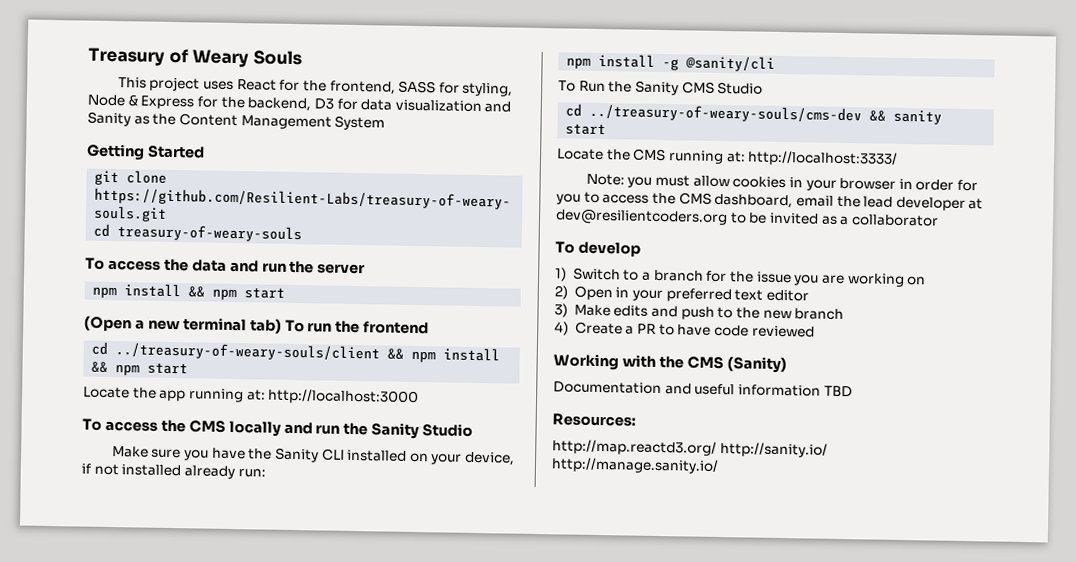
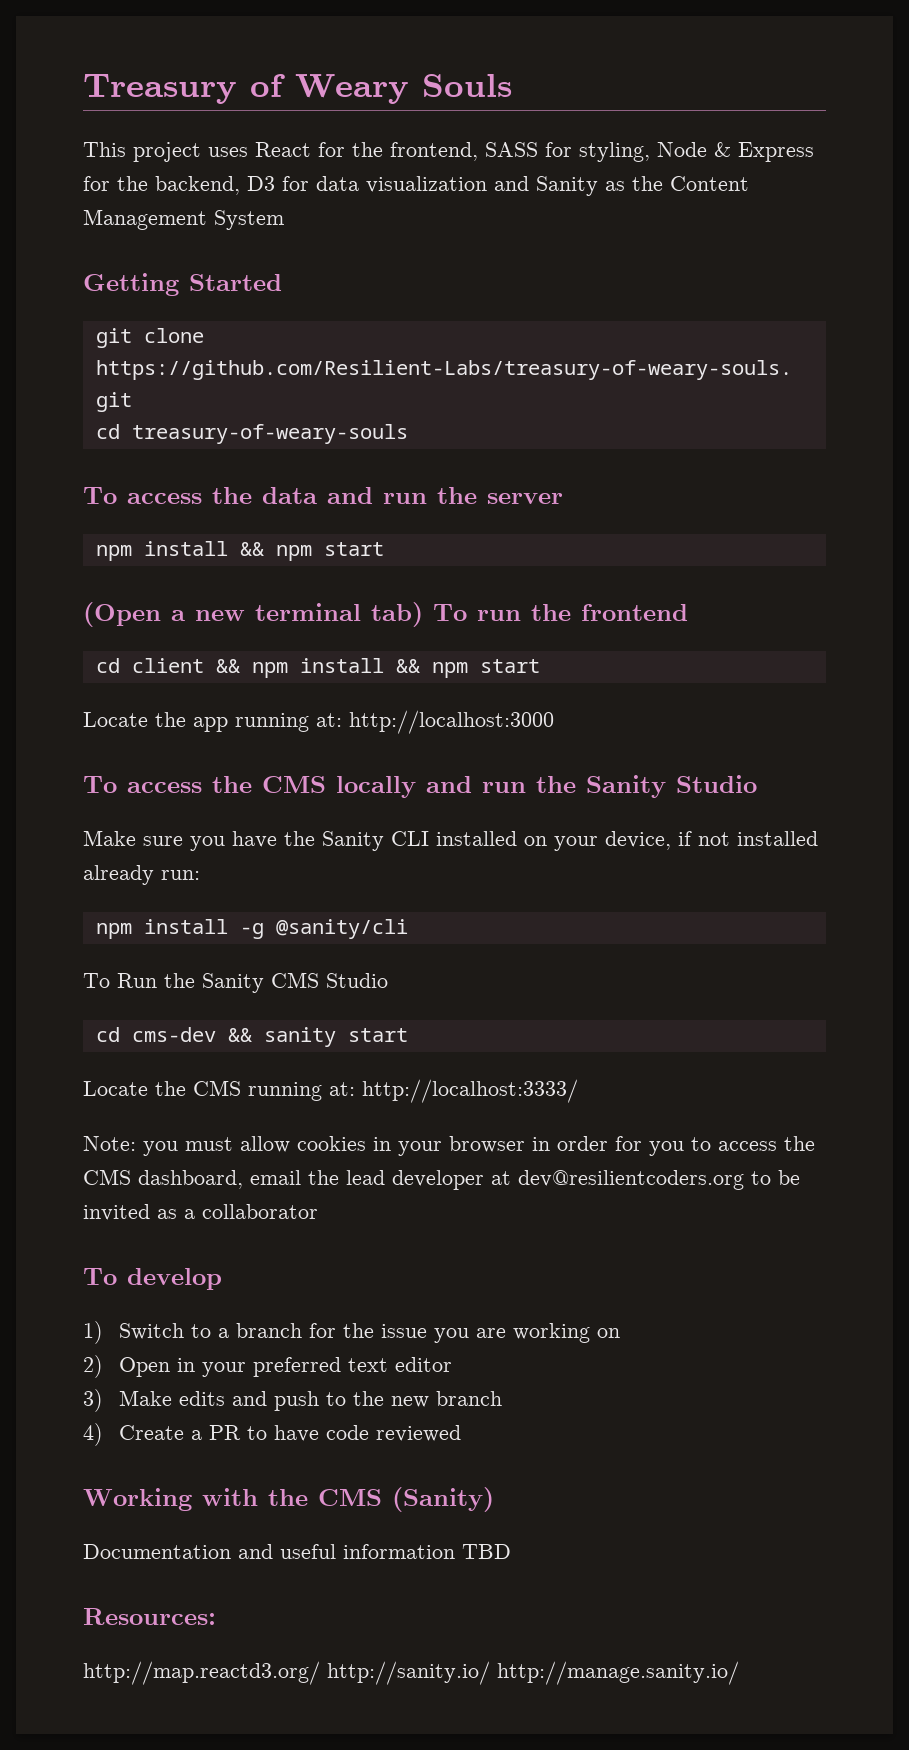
- cd ../treasury-of-weary-souls/client && npm install && npm start
+ cd client && npm install && npm start
- cd ../treasury-of-weary-souls/cms-dev && sanity start
+ cd cms-dev && sanity start

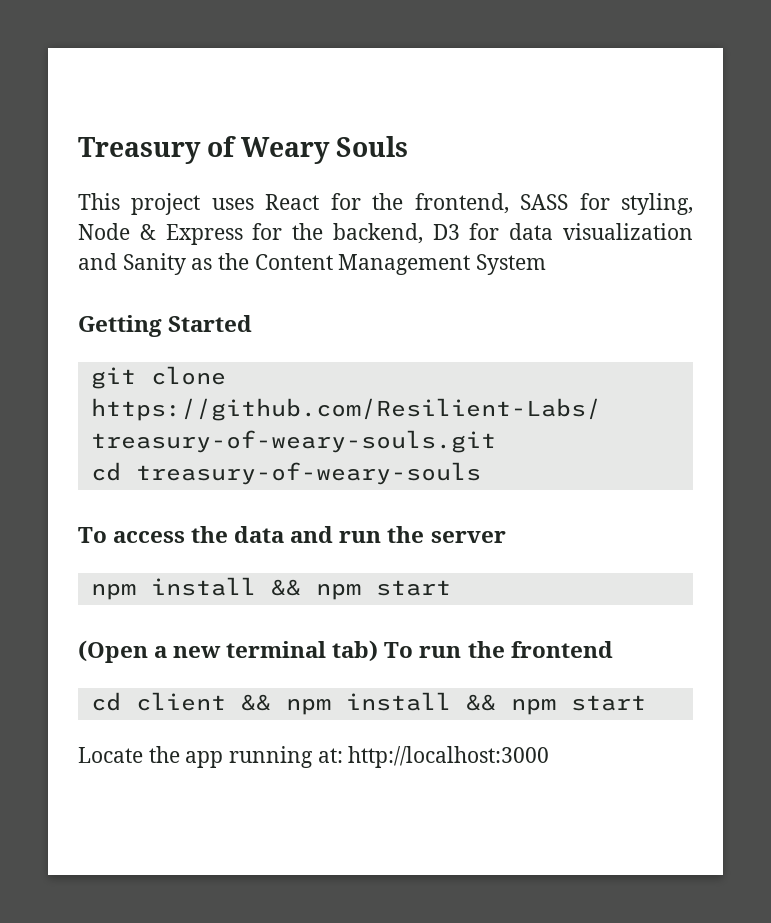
- To access the CMS locally and run the Sanity Studio
- Make sure you have the Sanity CLI installed on your device, if not installed already run:
- npm install -g @sanity/cli
- To Run the Sanity CMS Studio
- cd cms-dev && sanity start
- Locate the CMS running at: http://localhost:3333/
- Note: you must allow cookies in your browser in order for you to access the CMS dashboard, email the lead developer at dev@resilientcoders.org to be invited as a collaborator
- To develop
- 1) Switch to a branch for the issue you are working on
- 2) Open in your preferred text editor
- 3) Make edits and push to the new branch
- 4) Create a PR to have code reviewed
- Working with the CMS (Sanity)
- Documentation and useful information TBD
- Resources:
- http://map.reactd3.org/ http://sanity.io/ http://manage.sanity.io/

